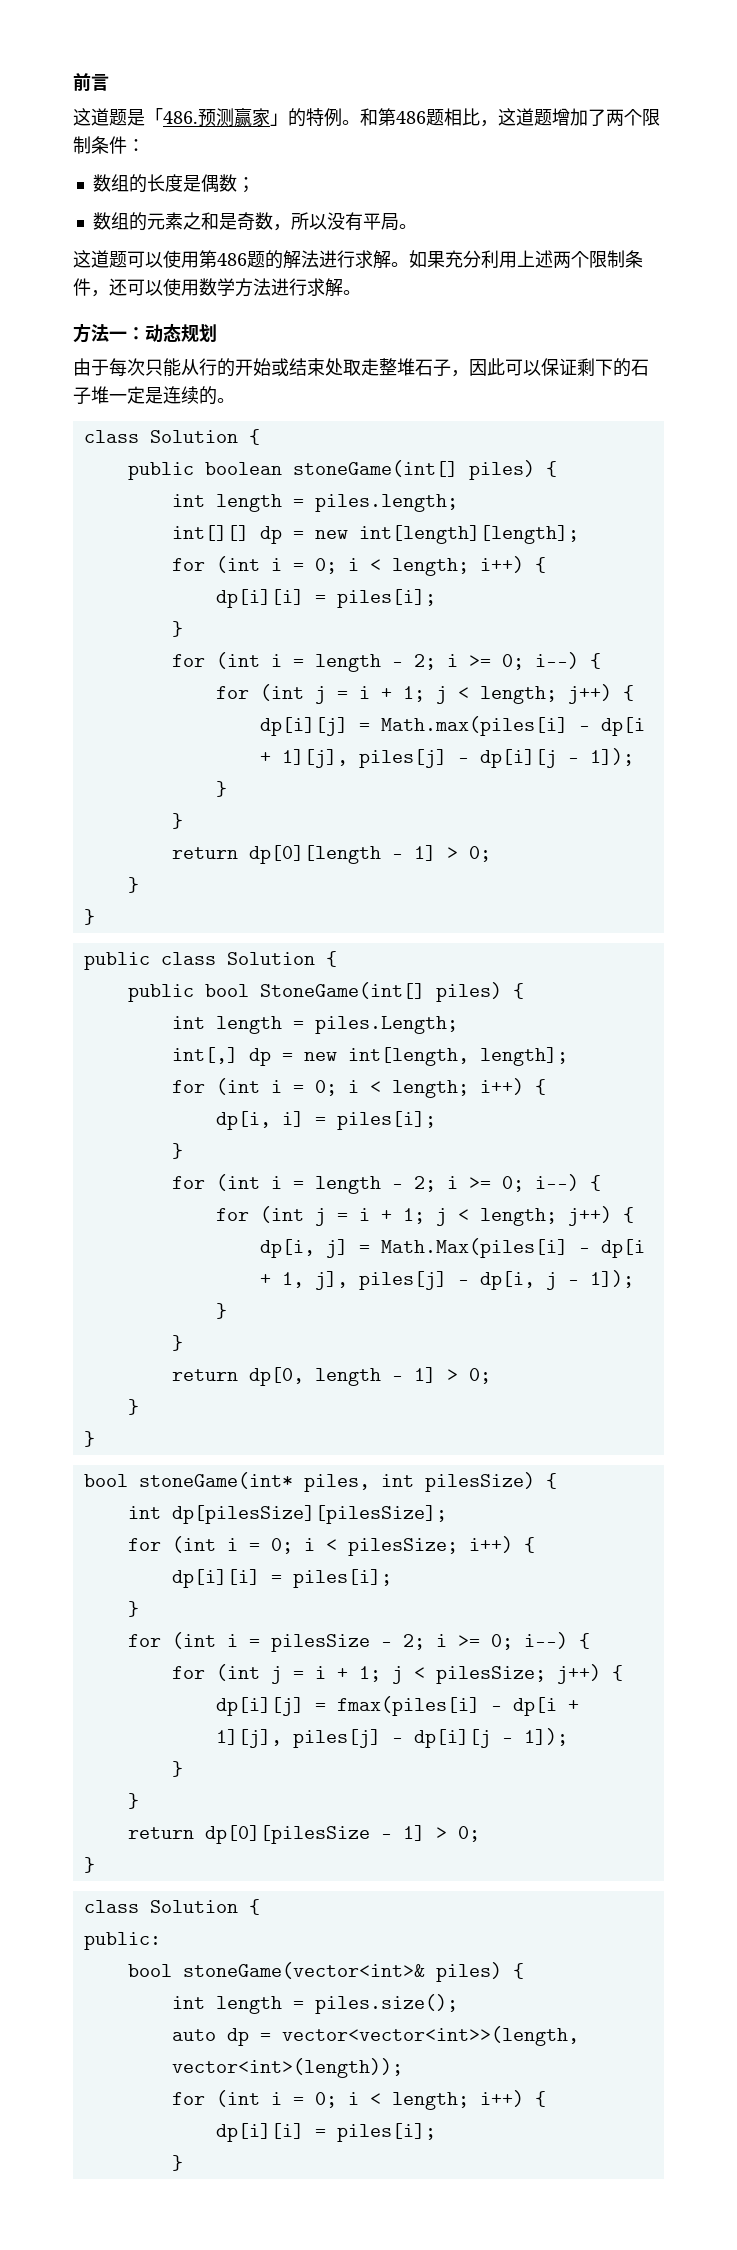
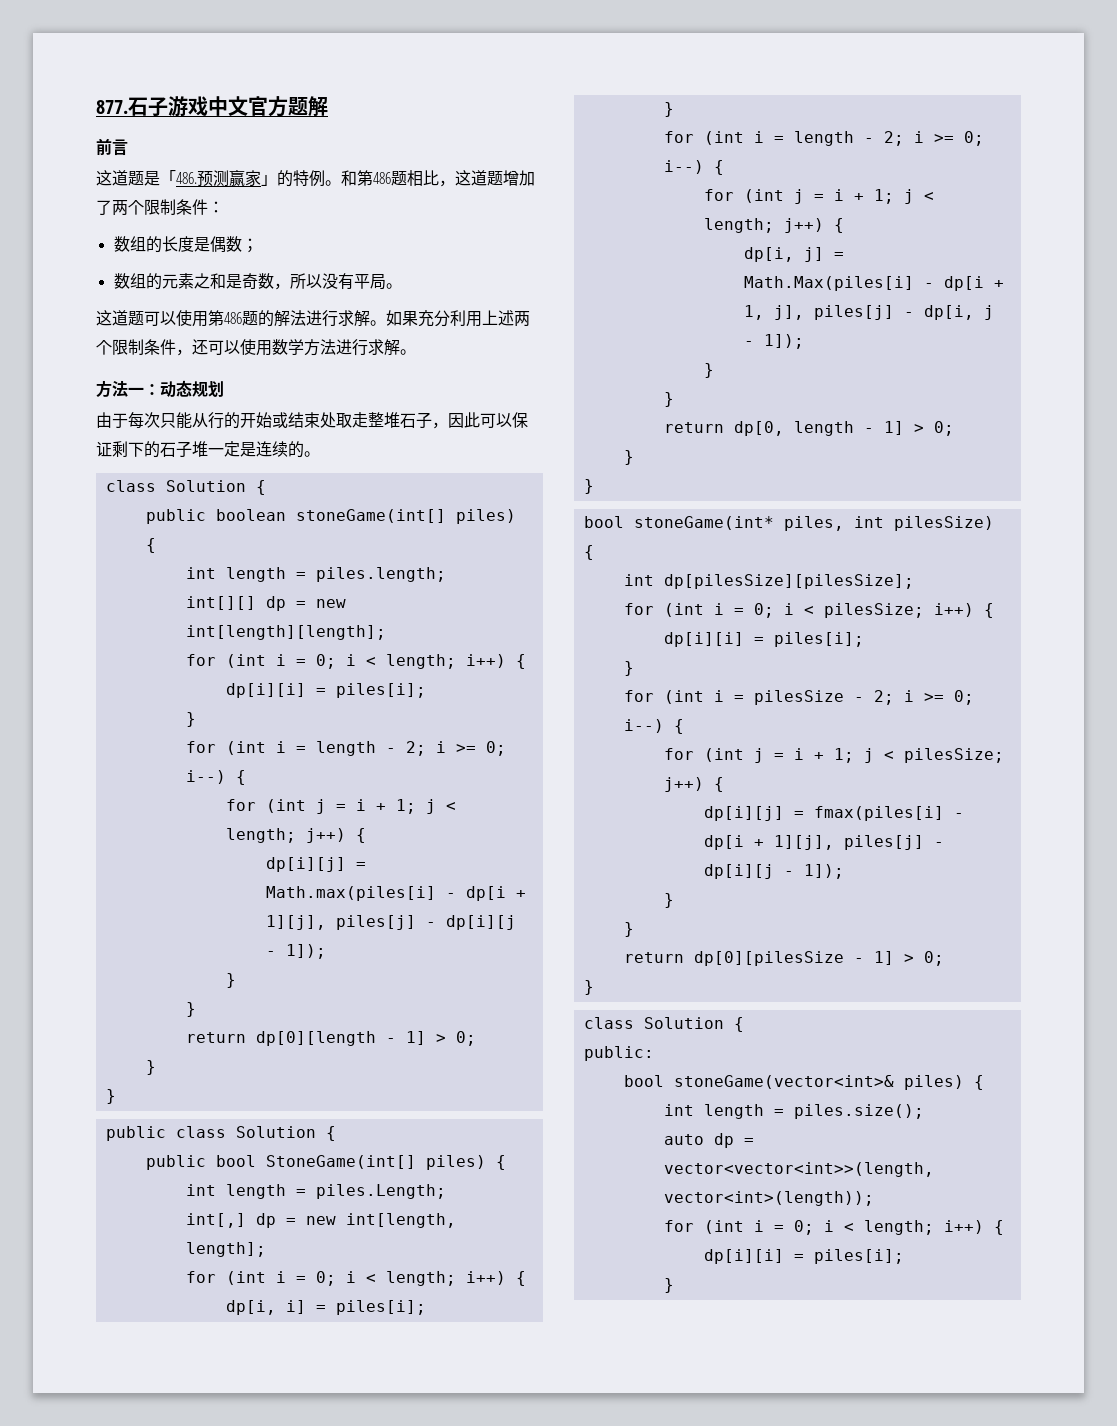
+ 877.石子游戏中文官方题解

